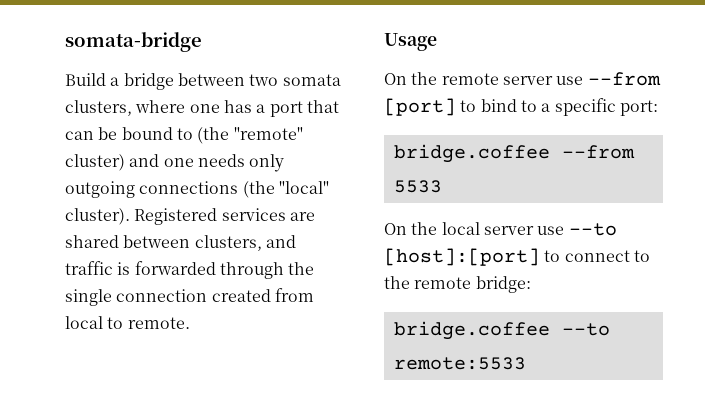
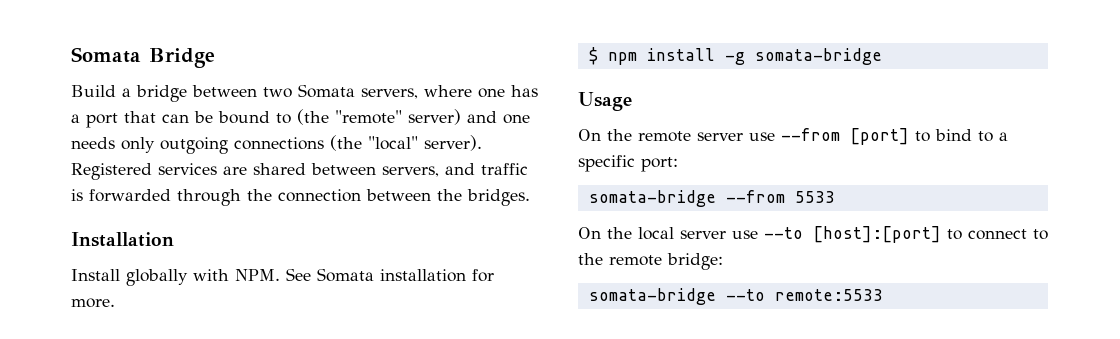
- somata-bridge
+ Somata Bridge
- Build a bridge between two somata clusters, where one has a port that can be bound to (the "remote" cluster) and one needs only outgoing connections (the "local" cluster).
+ Build a bridge between two Somata servers, where one has a port that can be bound to (the "remote" server) and one needs only outgoing connections (the "local" server).
- Registered services are shared between clusters, and traffic is forwarded through the single connection created from local to remote.
+ Registered services are shared between servers, and traffic is forwarded through the connection between the bridges.
+ Installation
+ Install globally with NPM. See Somata installation for more.
+ $ npm install -g somata-bridge
- bridge.coffee --from 5533
+ somata-bridge --from 5533
- bridge.coffee --to remote:5533
+ somata-bridge --to remote:5533

